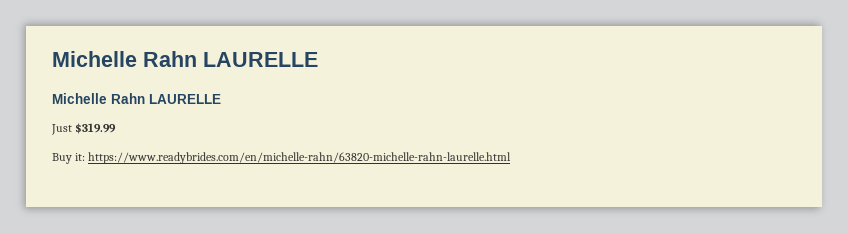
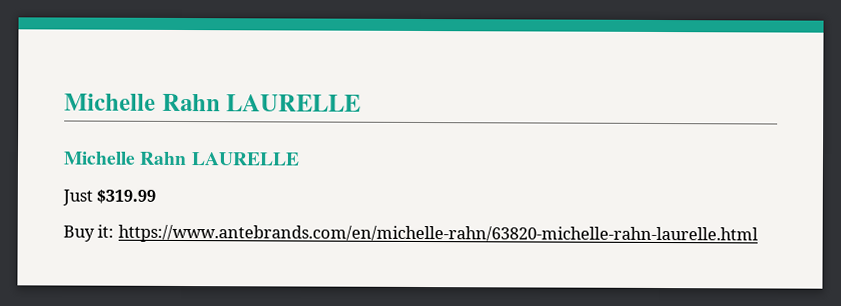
- Buy it: https://www.readybrides.com/en/michelle-rahn/63820-michelle-rahn-laurelle.html
+ Buy it: https://www.antebrands.com/en/michelle-rahn/63820-michelle-rahn-laurelle.html

